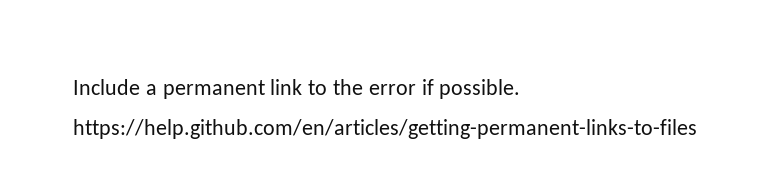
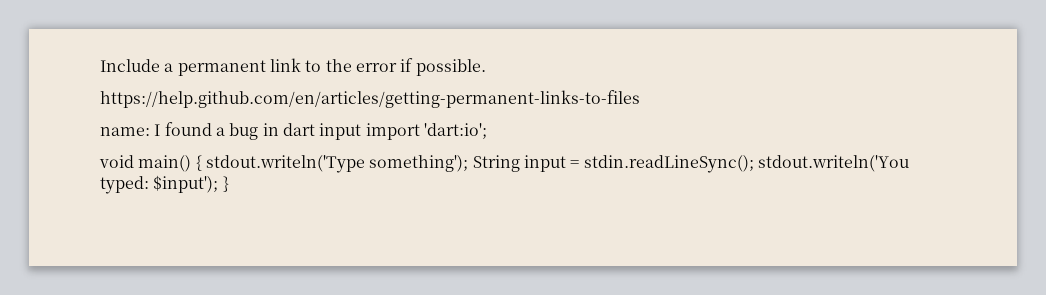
+ name: I found a bug in dart input import 'dart:io';
+ void main() { stdout.writeln('Type something'); String input = stdin.readLineSync(); stdout.writeln('You typed: $input'); }

